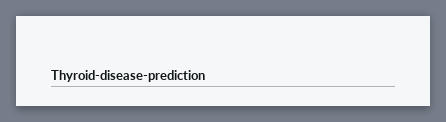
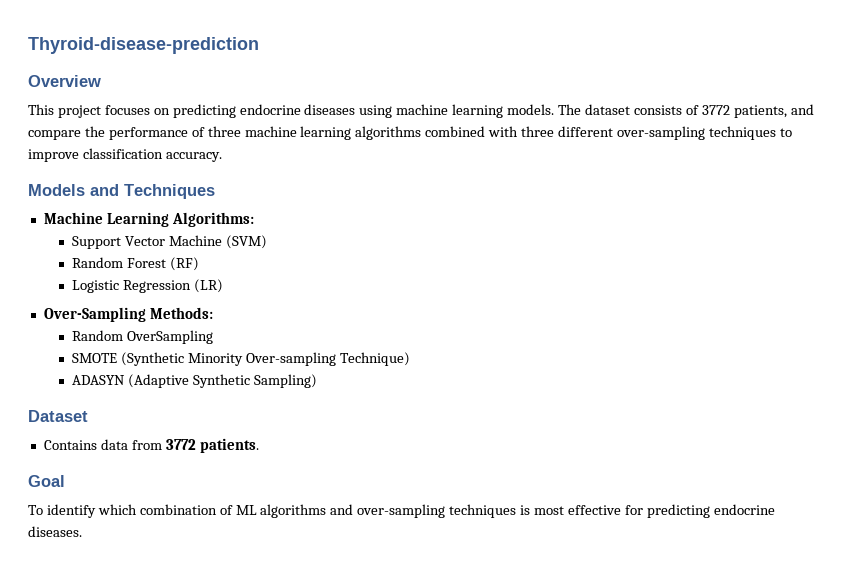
+ Overview
+ This project focuses on predicting endocrine diseases using machine learning models. The dataset consists of 3772 patients, and compare the performance of three machine learning algorithms combined with three different over-sampling techniques to improve classification accuracy.
+ Models and Techniques
+ Machine Learning Algorithms:
+ Support Vector Machine (SVM)
+ Random Forest (RF)
+ Logistic Regression (LR)
+ Over-Sampling Methods:
+ Random OverSampling
+ SMOTE (Synthetic Minority Over-sampling Technique)
+ ADASYN (Adaptive Synthetic Sampling)
+ Dataset
+ Contains data from 3772 patients.
+ Goal
+ To identify which combination of ML algorithms and over-sampling techniques is most effective for predicting endocrine diseases.

